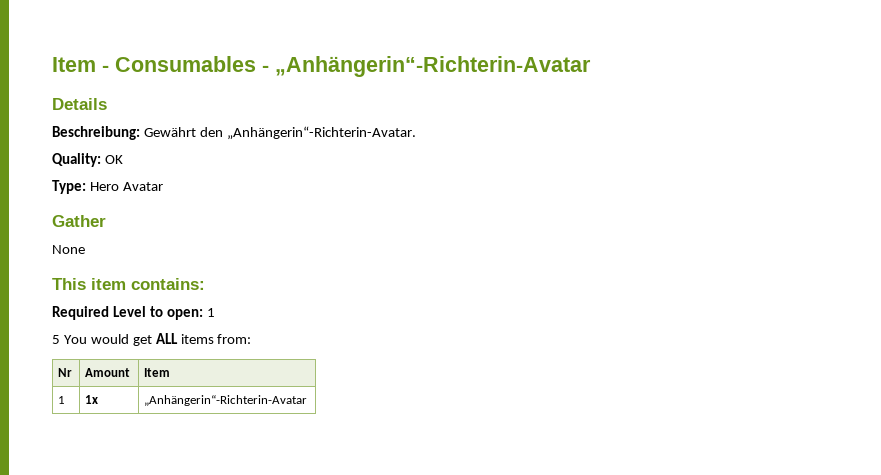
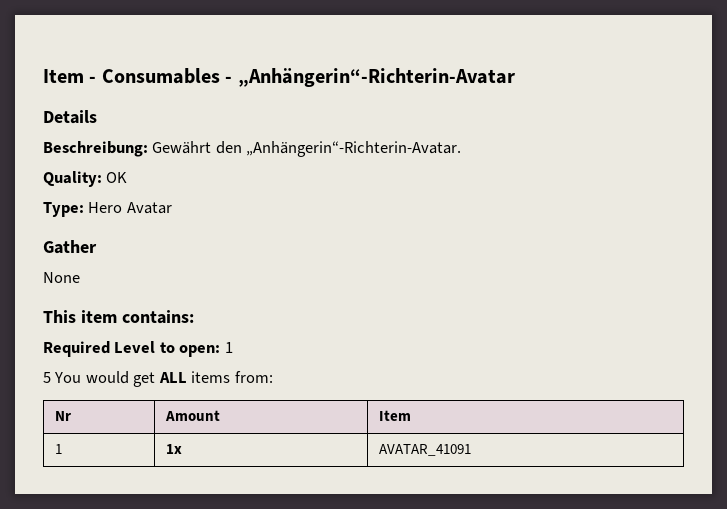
- 1 | 1x | „Anhängerin“-Richterin-Avatar
+ 1 | 1x | AVATAR_41091

